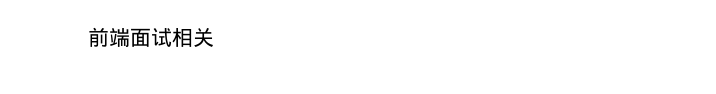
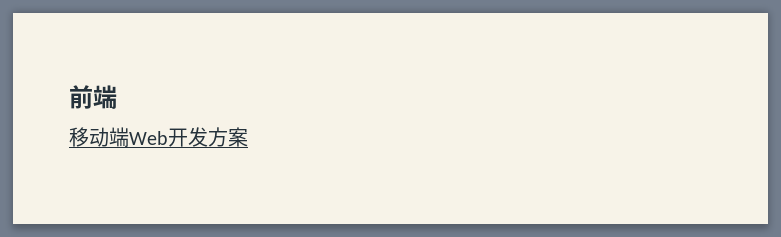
- 前端面试相关
+ 前端
+ 移动端Web开发方案

